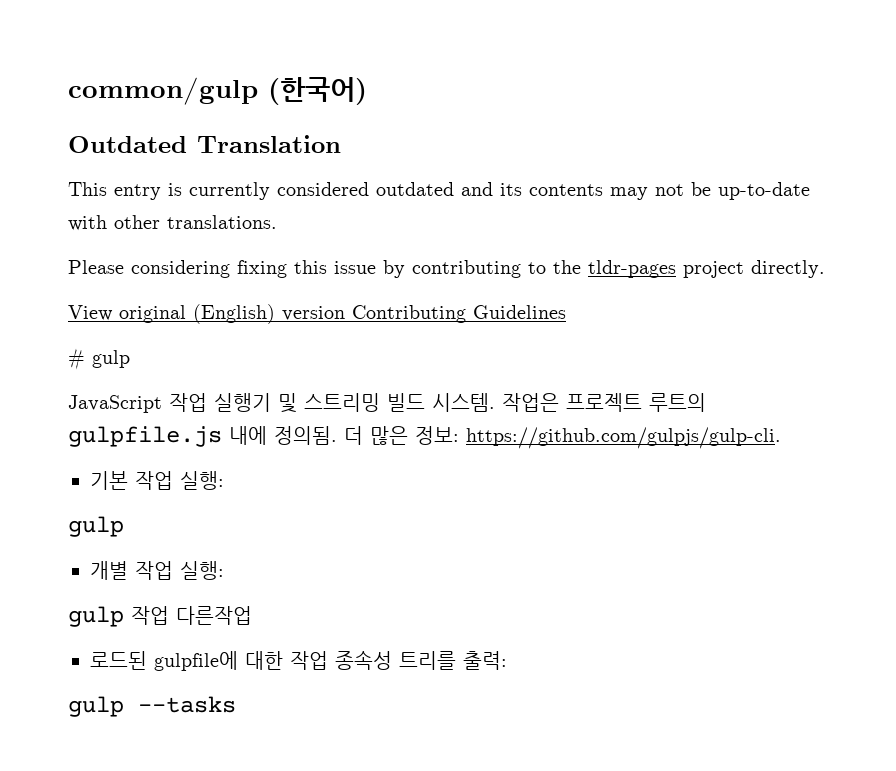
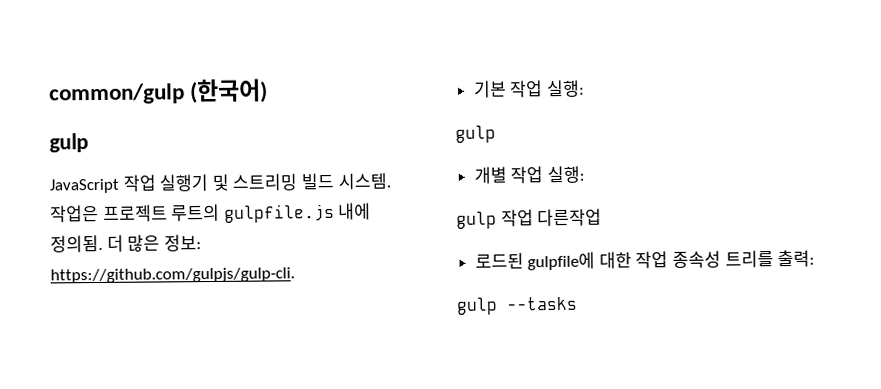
  common/gulp (한국어)
- Outdated Translation
- This entry is currently considered outdated and its contents may not be up-to-date with other translations.
- Please considering fixing this issue by contributing to the tldr-pages project directly.
- View original (English) version Contributing Guidelines
- # gulp
+ gulp

